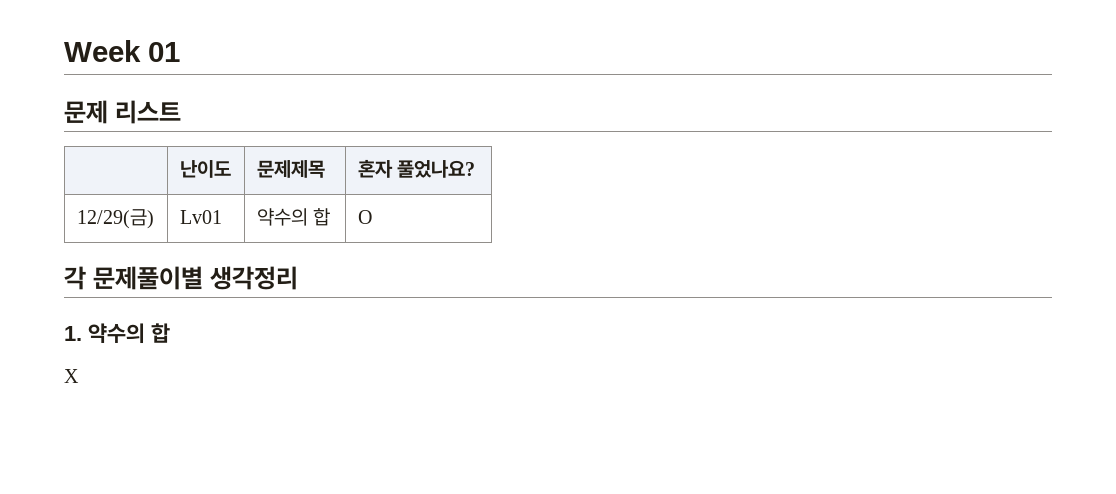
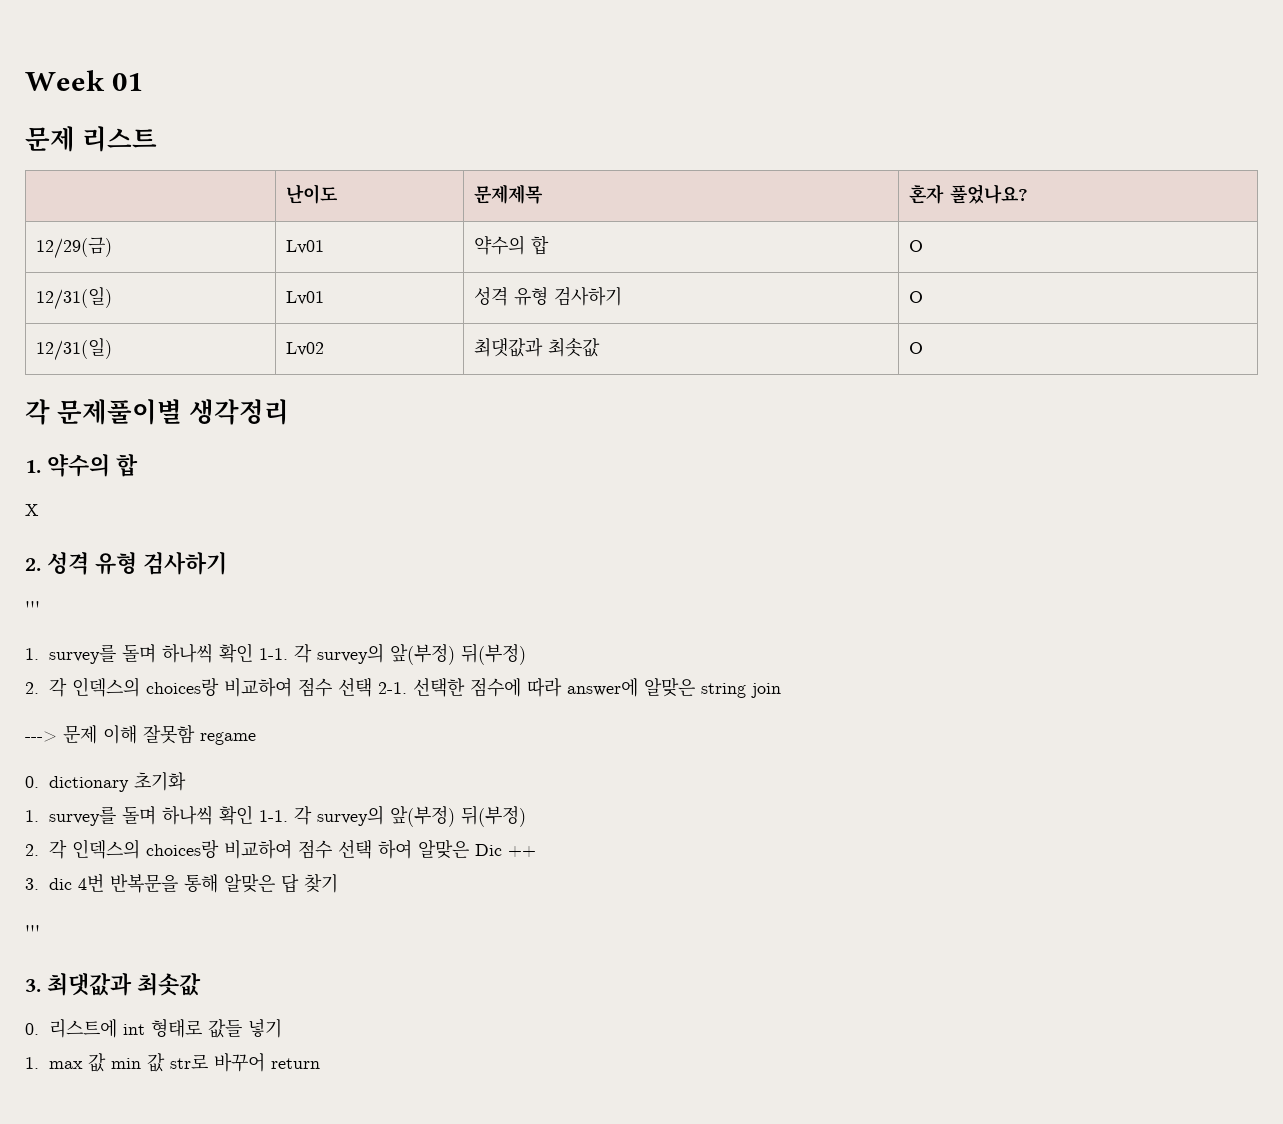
+ 12/31(일) | Lv01 | 성격 유형 검사하기 | O
+ 12/31(일) | Lv02 | 최댓값과 최솟값 | O
+ 2. 성격 유형 검사하기
+ '''
+ 1. survey를 돌며 하나씩 확인 1-1. 각 survey의 앞(부정) 뒤(부정)
+ 2. 각 인덱스의 choices랑 비교하여 점수 선택 2-1. 선택한 점수에 따라 answer에 알맞은 string join
+ ---> 문제 이해 잘못함 regame
+ 0. dictionary 초기화
+ 1. survey를 돌며 하나씩 확인 1-1. 각 survey의 앞(부정) 뒤(부정)
+ 2. 각 인덱스의 choices랑 비교하여 점수 선택 하여 알맞은 Dic ++
+ 3. dic 4번 반복문을 통해 알맞은 답 찾기
+ '''
+ 3. 최댓값과 최솟값
+ 0. 리스트에 int 형태로 값들 넣기
+ 1. max 값 min 값 str로 바꾸어 return

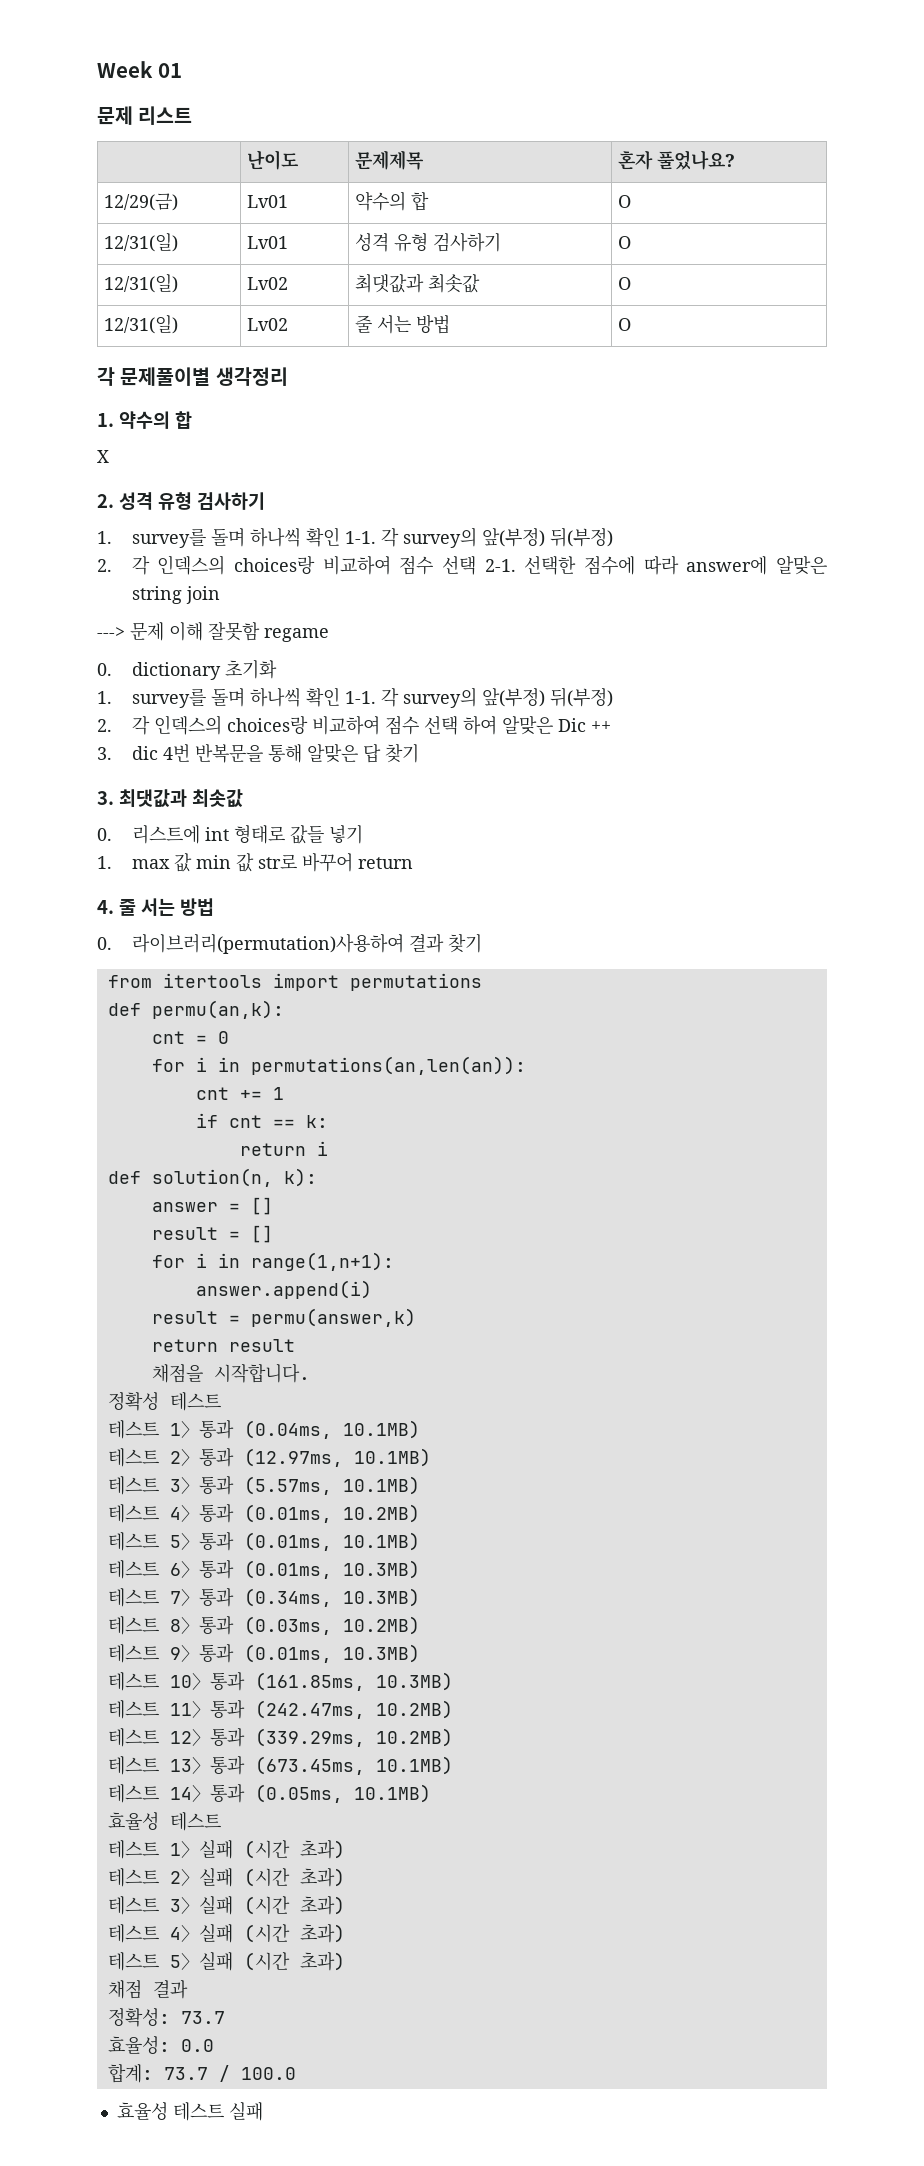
+ 12/31(일) | Lv02 | 줄 서는 방법 | O
  2. 성격 유형 검사하기
- '''
  3. dic 4번 반복문을 통해 알맞은 답 찾기
- '''
+ 4. 줄 서는 방법
+ 0. 라이브러리(permutation)사용하여 결과 찾기
+ from itertools import permutations
+ def permu(an,k):
+ cnt = 0
+ for i in permutations(an,len(an)):
+ cnt += 1
+ if cnt == k:
+ return i
+ def solution(n, k):
+ answer = []
+ result = []
+ for i in range(1,n+1):
+ answer.append(i)
+ result = permu(answer,k)
+ return result
+ 채점을 시작합니다.
+ 정확성 테스트
+ 테스트 1〉통과 (0.04ms, 10.1MB)
+ 테스트 2〉통과 (12.97ms, 10.1MB)
+ 테스트 3〉통과 (5.57ms, 10.1MB)
+ 테스트 4〉통과 (0.01ms, 10.2MB)
+ 테스트 5〉통과 (0.01ms, 10.1MB)
+ 테스트 6〉통과 (0.01ms, 10.3MB)
+ 테스트 7〉통과 (0.34ms, 10.3MB)
+ 테스트 8〉통과 (0.03ms, 10.2MB)
+ 테스트 9〉통과 (0.01ms, 10.3MB)
+ 테스트 10〉통과 (161.85ms, 10.3MB)
+ 테스트 11〉통과 (242.47ms, 10.2MB)
+ 테스트 12〉통과 (339.29ms, 10.2MB)
+ 테스트 13〉통과 (673.45ms, 10.1MB)
+ 테스트 14〉통과 (0.05ms, 10.1MB)
+ 효율성 테스트
+ 테스트 1〉실패 (시간 초과)
+ 테스트 2〉실패 (시간 초과)
+ 테스트 3〉실패 (시간 초과)
+ 테스트 4〉실패 (시간 초과)
+ 테스트 5〉실패 (시간 초과)
+ 채점 결과
+ 정확성: 73.7
+ 효율성: 0.0
+ 합계: 73.7 / 100.0
+ 효율성 테스트 실패

